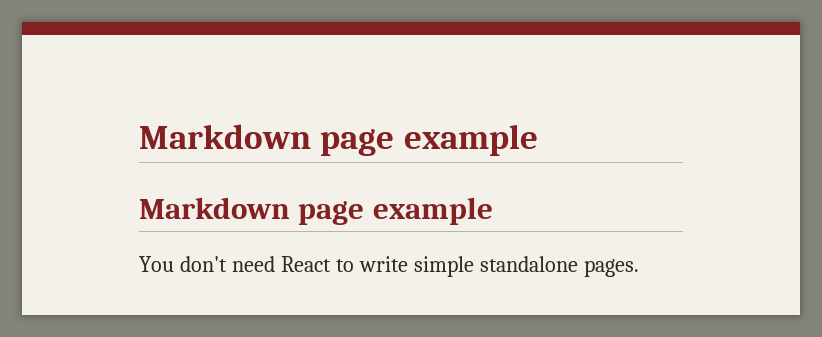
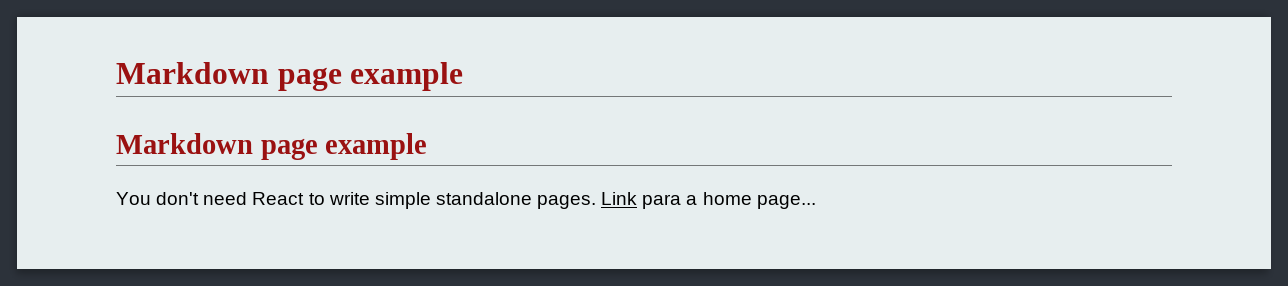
+ Link para a home page...

